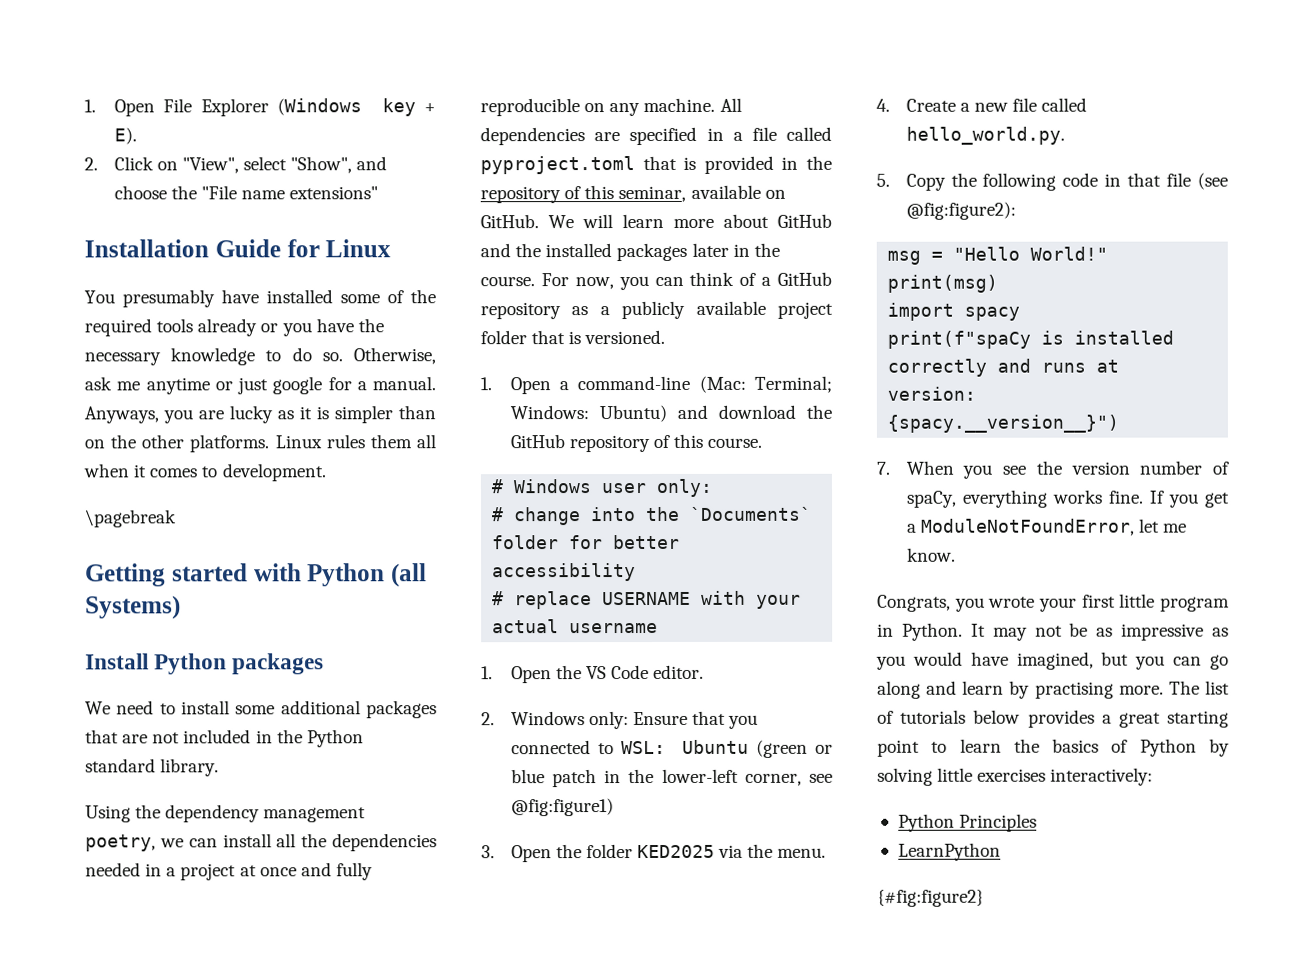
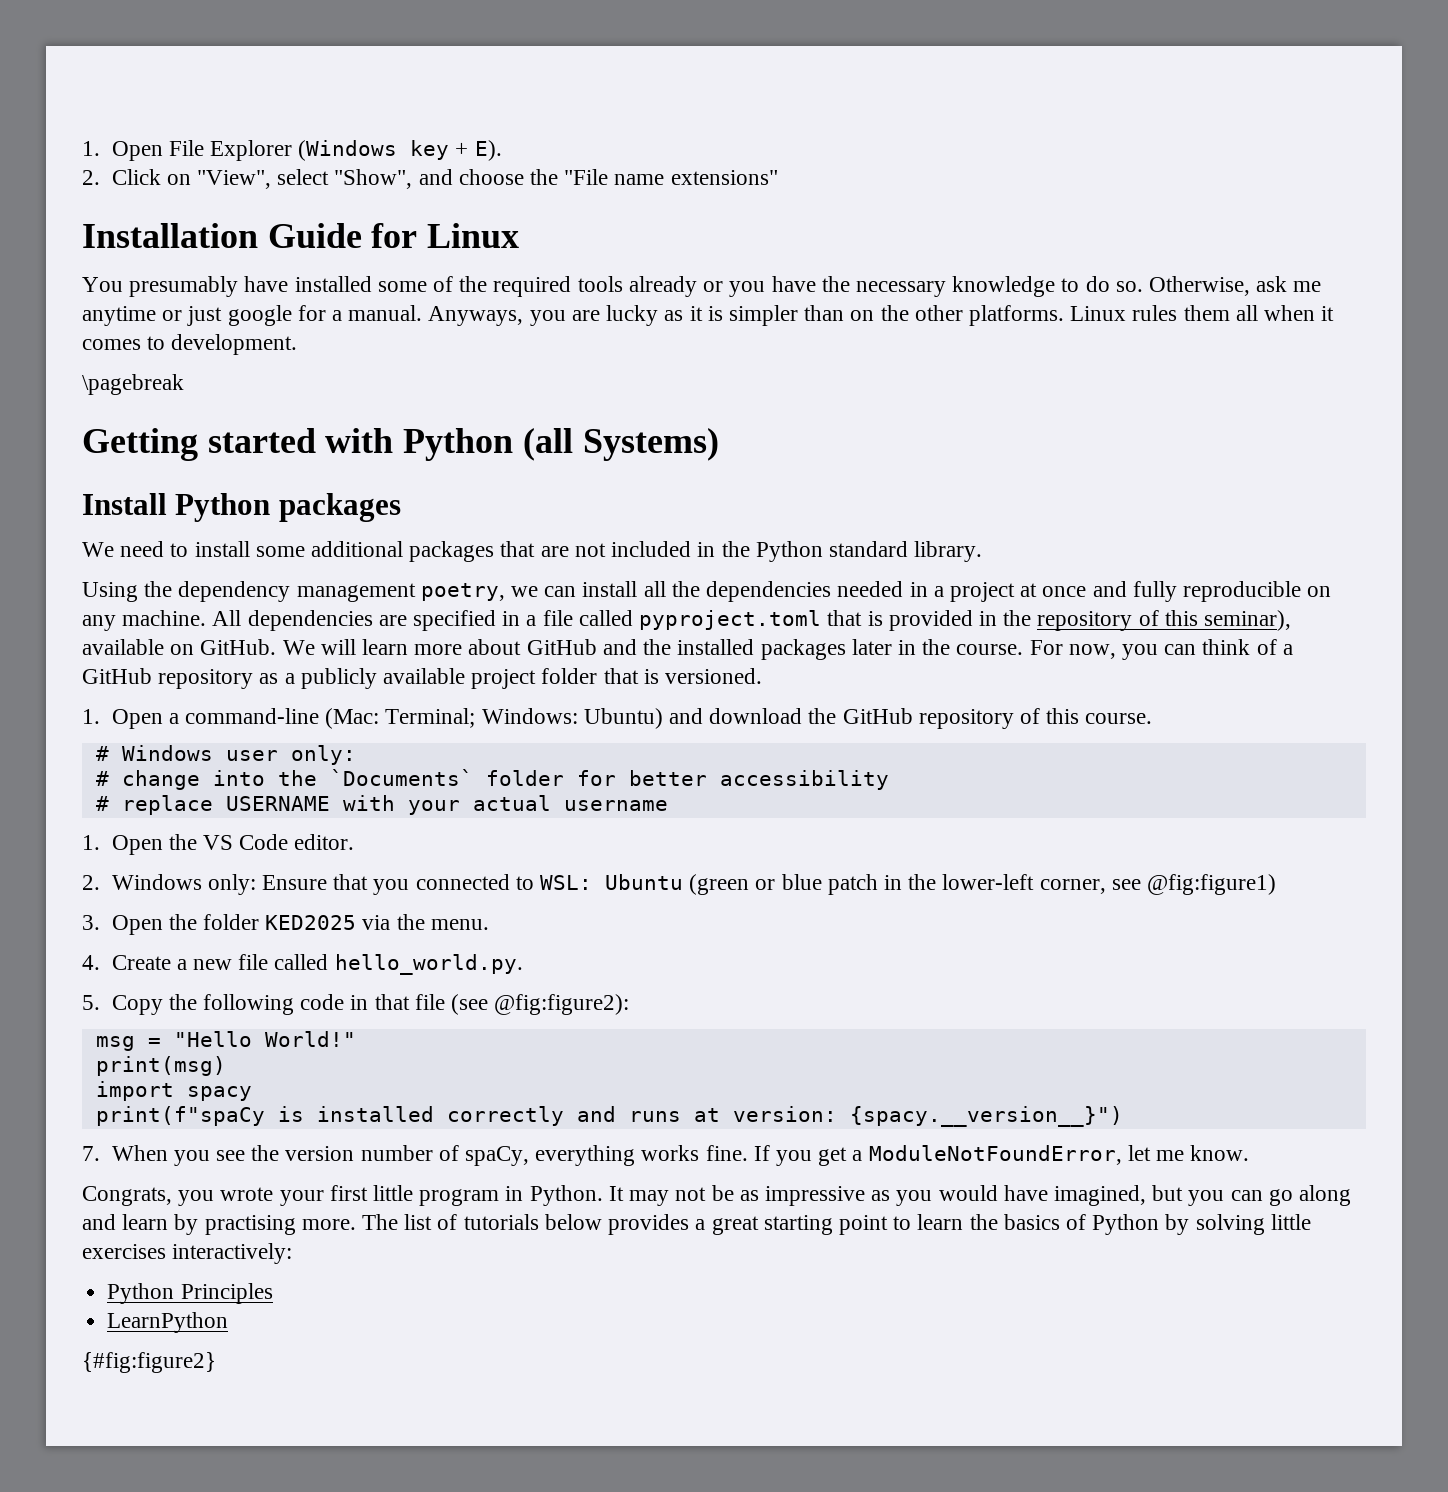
- All dependencies are specified in a file called pyproject.toml that is provided in the repository of this seminar, available on GitHub.
+ All dependencies are specified in a file called pyproject.toml that is provided in the repository of this seminar), available on GitHub.

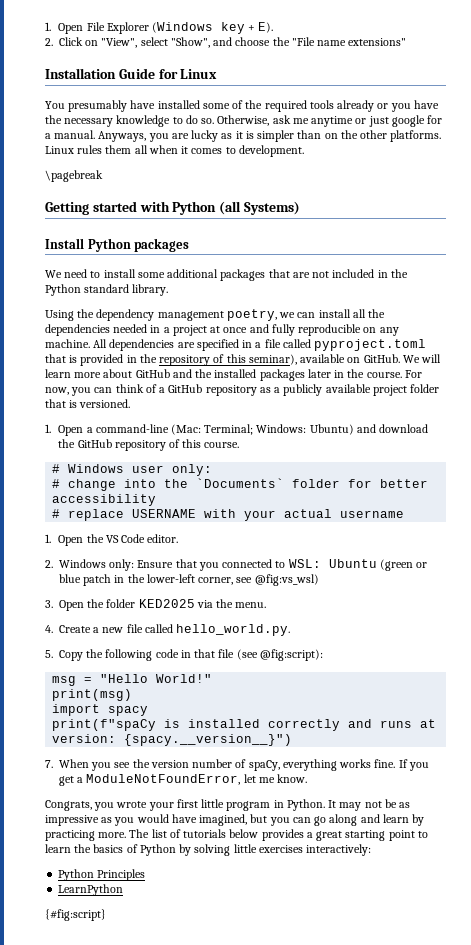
- 2. Windows only: Ensure that you connected to WSL: Ubuntu (green or blue patch in the lower-left corner, see @fig:figure1)
+ 2. Windows only: Ensure that you connected to WSL: Ubuntu (green or blue patch in the lower-left corner, see @fig:vs_wsl)
- 5. Copy the following code in that file (see @fig:figure2):
+ 5. Copy the following code in that file (see @fig:script):
- It may not be as impressive as you would have imagined, but you can go along and learn by practising more.
+ It may not be as impressive as you would have imagined, but you can go along and learn by practicing more.
- {#fig:figure2}
+ {#fig:script}

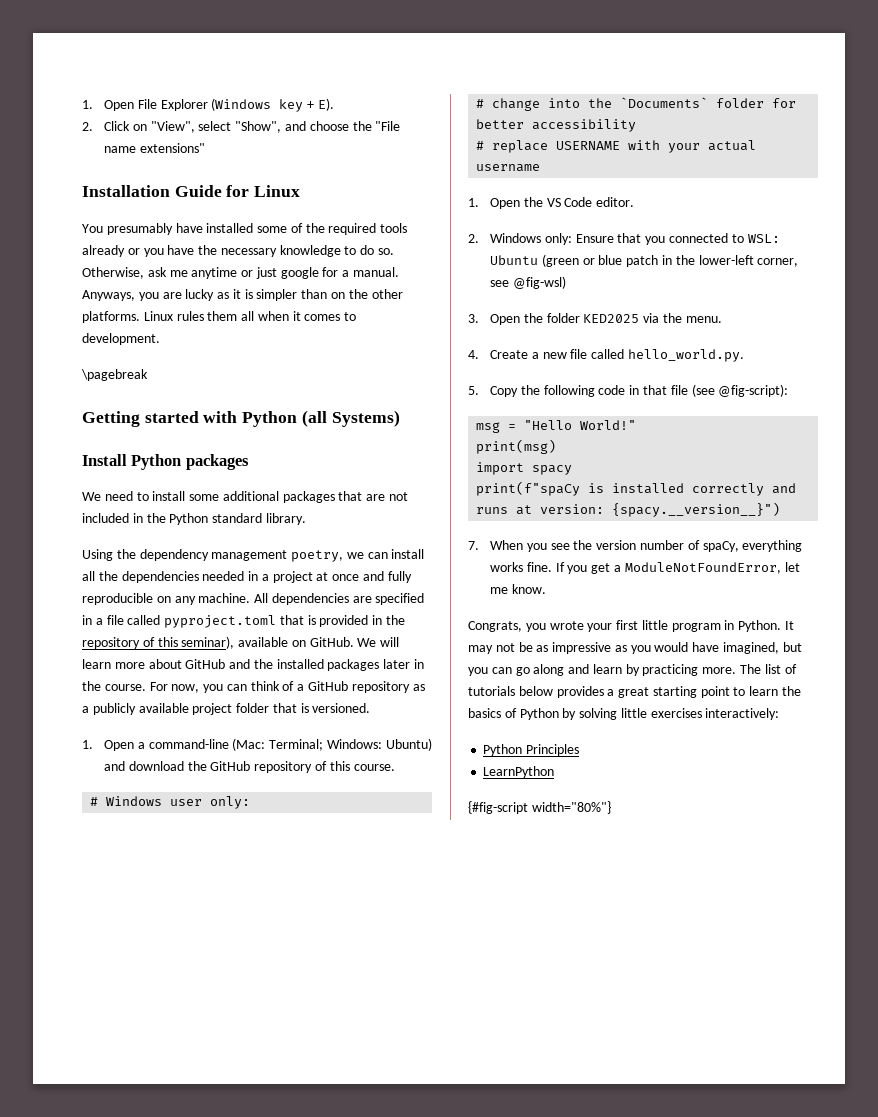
- 2. Windows only: Ensure that you connected to WSL: Ubuntu (green or blue patch in the lower-left corner, see @fig:vs_wsl)
+ 2. Windows only: Ensure that you connected to WSL: Ubuntu (green or blue patch in the lower-left corner, see @fig-wsl)
- 5. Copy the following code in that file (see @fig:script):
+ 5. Copy the following code in that file (see @fig-script):
- {#fig:script}
+ {#fig-script width="80%"}

